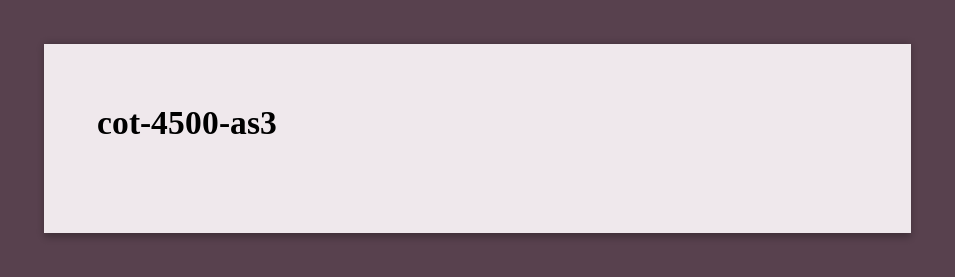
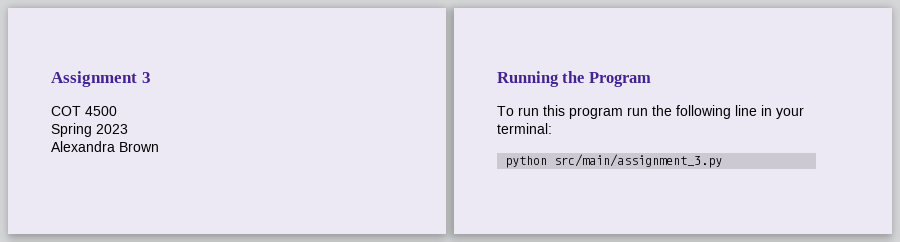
- cot-4500-as3
+ Assignment 3
+ COT 4500
+ Spring 2023
+ Alexandra Brown
+ Running the Program
+ To run this program run the following line in your terminal:
+ python src/main/assignment_3.py

